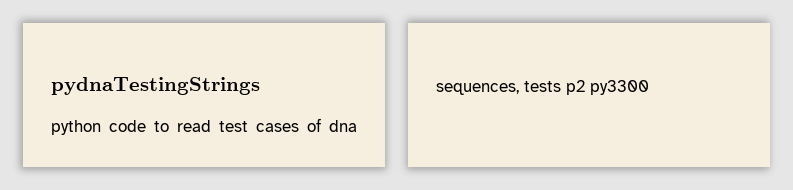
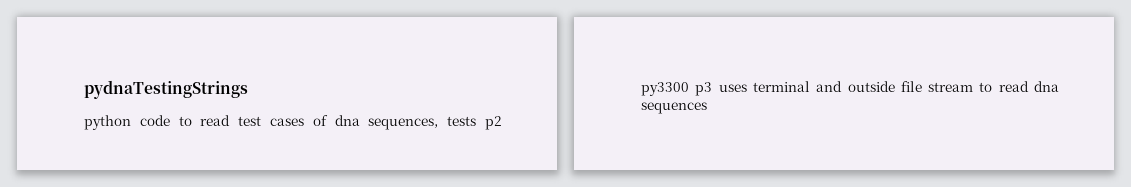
- python code to read test cases of dna sequences, tests p2 py3300
+ python code to read test cases of dna sequences, tests p2 py3300 p3 uses terminal and outside file stream to read dna sequences

